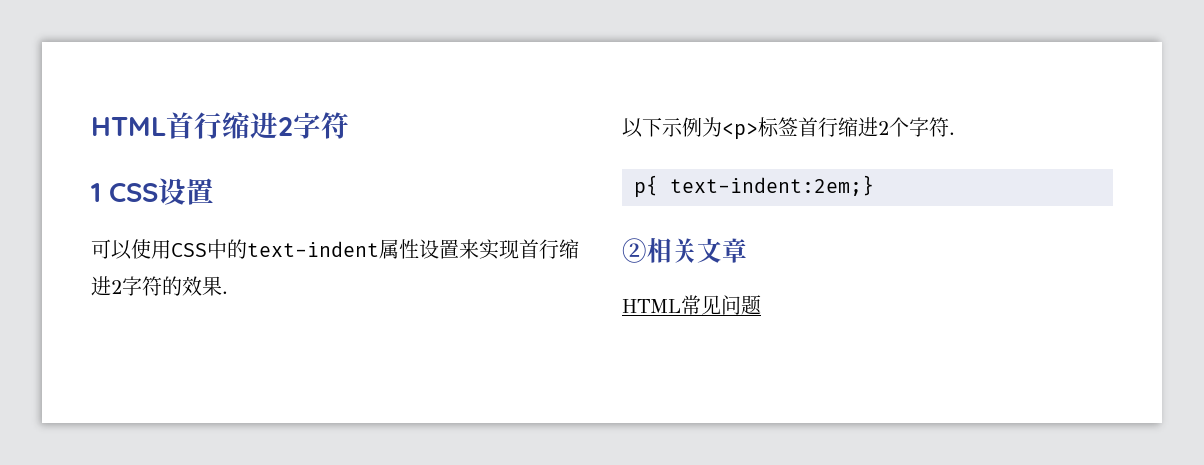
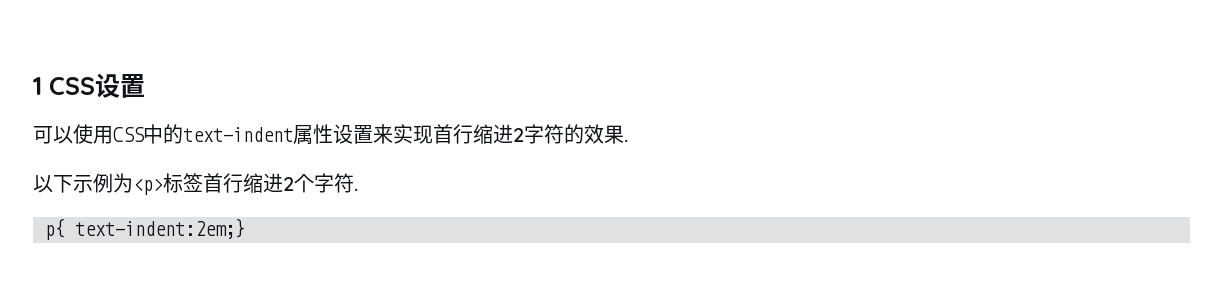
- HTML首行缩进2字符
- ②相关文章
- HTML常见问题

